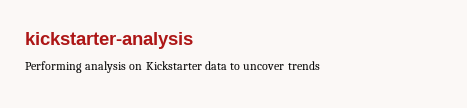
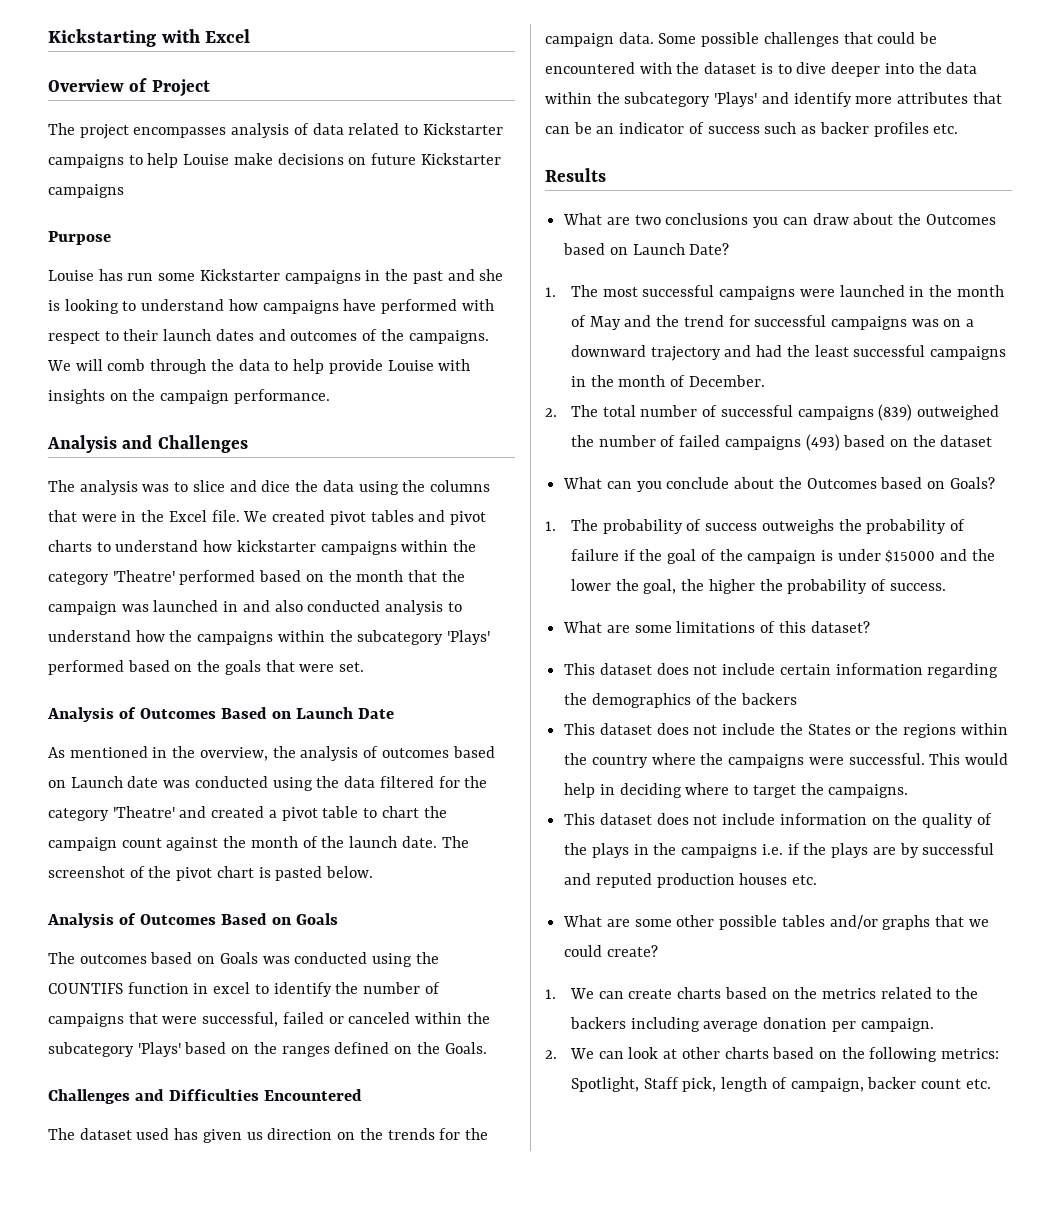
- kickstarter-analysis
- Performing analysis on Kickstarter data to uncover trends
+ Kickstarting with Excel
+ Overview of Project
+ The project encompasses analysis of data related to Kickstarter campaigns to help Louise make decisions on future Kickstarter campaigns
+ Purpose
+ Louise has run some Kickstarter campaigns in the past and she is looking to understand how campaigns have performed with respect to their launch dates and outcomes of the campaigns. We will comb through the data to help provide Louise with insights on the campaign performance.
+ Analysis and Challenges
+ The analysis was to slice and dice the data using the columns that were in the Excel file. We created pivot tables and pivot charts to understand how kickstarter campaigns within the category 'Theatre' performed based on the month that the campaign was launched in and also conducted analysis to understand how the campaigns within the subcategory 'Plays' performed based on the goals that were set.
+ Analysis of Outcomes Based on Launch Date
+ As mentioned in the overview, the analysis of outcomes based on Launch date was conducted using the data filtered for the category 'Theatre' and created a pivot table to chart the campaign count against the month of the launch date. The screenshot of the pivot chart is pasted below.
+ Analysis of Outcomes Based on Goals
+ The outcomes based on Goals was conducted using the COUNTIFS function in excel to identify the number of campaigns that were successful, failed or canceled within the subcategory 'Plays' based on the ranges defined on the Goals.
+ Challenges and Difficulties Encountered
+ The dataset used has given us direction on the trends for the campaign data. Some possible challenges that could be encountered with the dataset is to dive deeper into the data within the subcategory 'Plays' and identify more attributes that can be an indicator of success such as backer profiles etc.
+ Results
+ What are two conclusions you can draw about the Outcomes based on Launch Date?
+ 1. The most successful campaigns were launched in the month of May and the trend for successful campaigns was on a downward trajectory and had the least successful campaigns in the month of December.
+ 2. The total number of successful campaigns (839) outweighed the number of failed campaigns (493) based on the dataset
+ What can you conclude about the Outcomes based on Goals?
+ 1. The probability of success outweighs the probability of failure if the goal of the campaign is under $15000 and the lower the goal, the higher the probability of success.
+ What are some limitations of this dataset?
+ This dataset does not include certain information regarding the demographics of the backers
+ This dataset does not include the States or the regions within the country where the campaigns were successful. This would help in deciding where to target the campaigns.
+ This dataset does not include information on the quality of the plays in the campaigns i.e. if the plays are by successful and reputed production houses etc.
+ What are some other possible tables and/or graphs that we could create?
+ 1. We can create charts based on the metrics related to the backers including average donation per campaign.
+ 2. We can look at other charts based on the following metrics: Spotlight, Staff pick, length of campaign, backer count etc.

